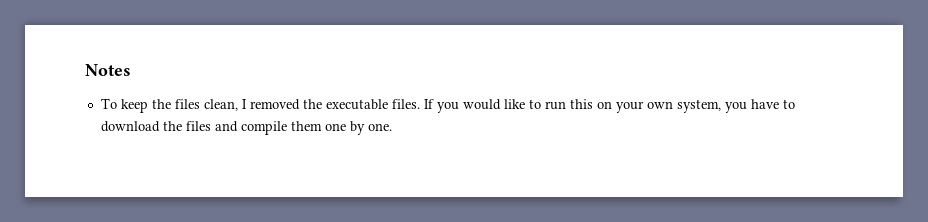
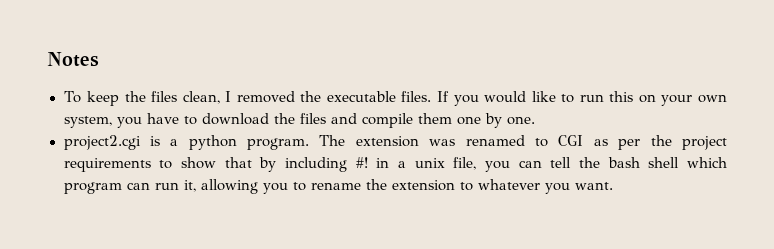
+ project2.cgi is a python program. The extension was renamed to CGI as per the project requirements to show that by including #! in a unix file, you can tell the bash shell which program can run it, allowing you to rename the extension to whatever you want.

